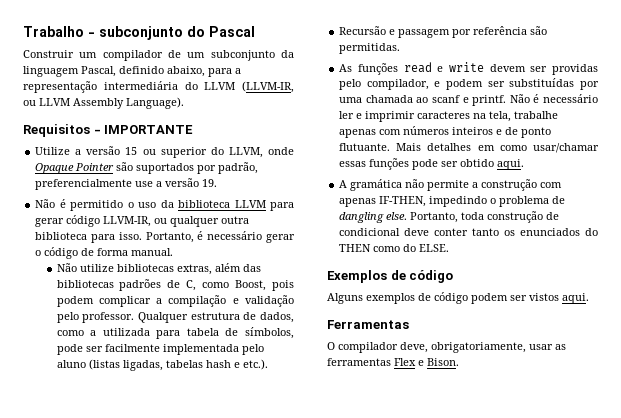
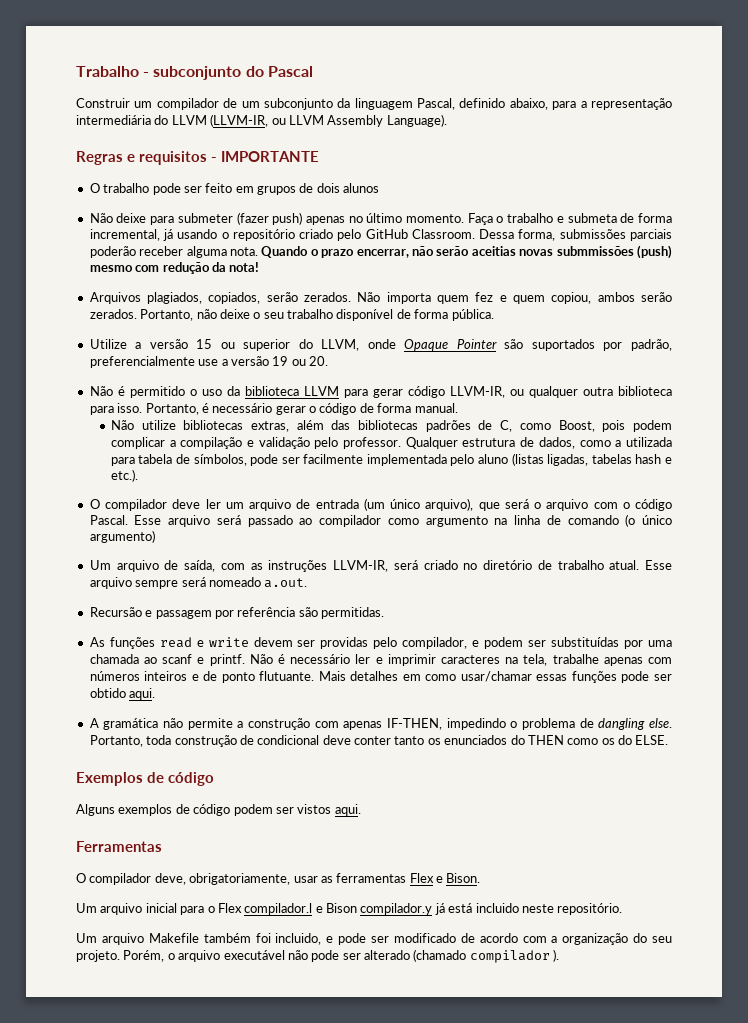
- Requisitos - IMPORTANTE
+ Regras e requisitos - IMPORTANTE
+ O trabalho pode ser feito em grupos de dois alunos
+ Não deixe para submeter (fazer push) apenas no último momento. Faça o trabalho e submeta de forma incremental, já usando o repositório criado pelo GitHub Classroom. Dessa forma, submissões parciais poderão receber alguma nota. Quando o prazo encerrar, não serão aceitias novas submmissões (push) mesmo com redução da nota!
+ Arquivos plagiados, copiados, serão zerados. Não importa quem fez e quem copiou, ambos serão zerados. Portanto, não deixe o seu trabalho disponível de forma pública.
- Utilize a versão 15 ou superior do LLVM, onde Opaque Pointer são suportados por padrão, preferencialmente use a versão 19.
+ Utilize a versão 15 ou superior do LLVM, onde Opaque Pointer são suportados por padrão, preferencialmente use a versão 19 ou 20.
+ O compilador deve ler um arquivo de entrada (um único arquivo), que será o arquivo com o código Pascal. Esse arquivo será passado ao compilador como argumento na linha de comando (o único argumento)
+ Um arquivo de saída, com as instruções LLVM-IR, será criado no diretório de trabalho atual. Esse arquivo sempre será nomeado a.out.
- Portanto, toda construção de condicional deve conter tanto os enunciados do THEN como do ELSE.
+ Portanto, toda construção de condicional deve conter tanto os enunciados do THEN como os do ELSE.
+ Um arquivo inicial para o Flex compilador.l e Bison compilador.y já está incluido neste repositório.
+ Um arquivo Makefile também foi incluido, e pode ser modificado de acordo com a organização do seu projeto. Porém, o arquivo executável não pode ser alterado (chamado compilador ).

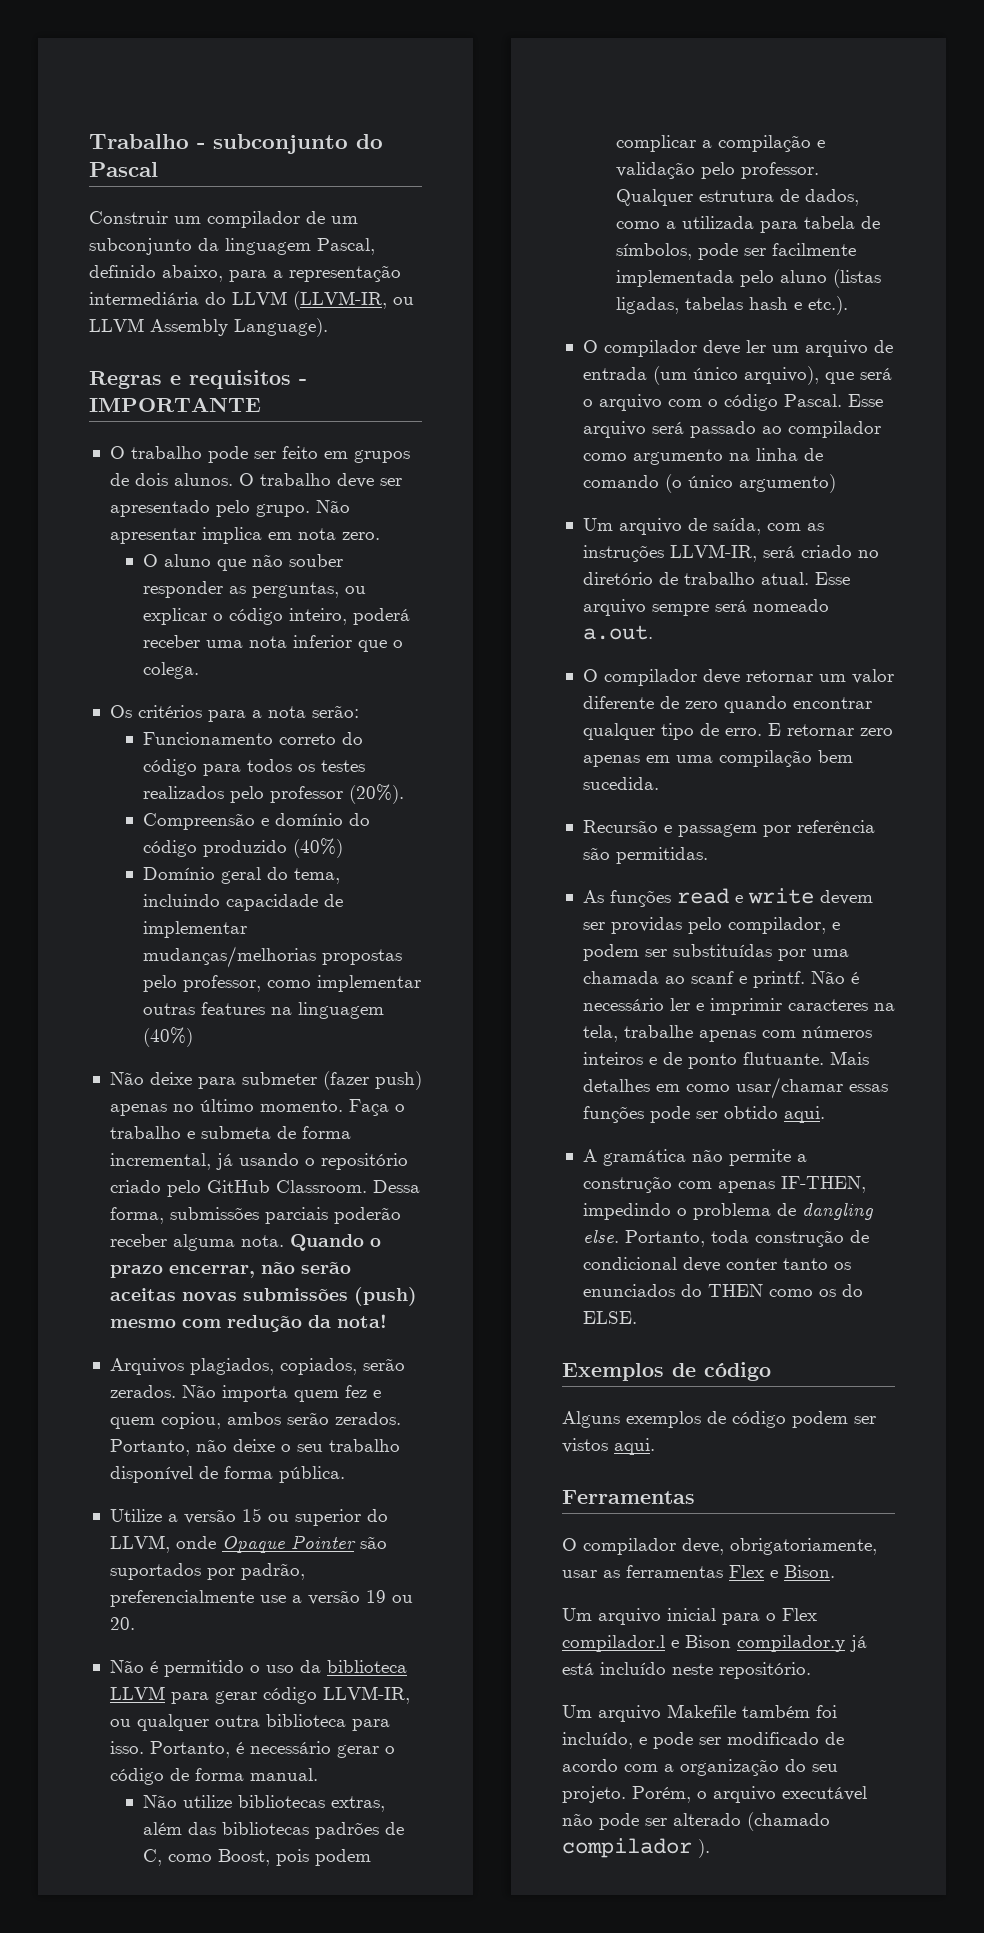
- O trabalho pode ser feito em grupos de dois alunos
+ O trabalho pode ser feito em grupos de dois alunos. O trabalho deve ser apresentado pelo grupo. Não apresentar implica em nota zero.
+ O aluno que não souber responder as perguntas, ou explicar o código inteiro, poderá receber uma nota inferior que o colega.
+ Os critérios para a nota serão:
+ Funcionamento correto do código para todos os testes realizados pelo professor (20%).
+ Compreensão e domínio do código produzido (40%)
+ Domínio geral do tema, incluindo capacidade de implementar mudanças/melhorias propostas pelo professor, como implementar outras features na linguagem (40%)
- Quando o prazo encerrar, não serão aceitias novas submmissões (push) mesmo com redução da nota!
+ Quando o prazo encerrar, não serão aceitas novas submissões (push) mesmo com redução da nota!
+ O compilador deve retornar um valor diferente de zero quando encontrar qualquer tipo de erro. E retornar zero apenas em uma compilação bem sucedida.
- Um arquivo inicial para o Flex compilador.l e Bison compilador.y já está incluido neste repositório.
+ Um arquivo inicial para o Flex compilador.l e Bison compilador.y já está incluído neste repositório.
- Um arquivo Makefile também foi incluido, e pode ser modificado de acordo com a organização do seu projeto.
+ Um arquivo Makefile também foi incluído, e pode ser modificado de acordo com a organização do seu projeto.

